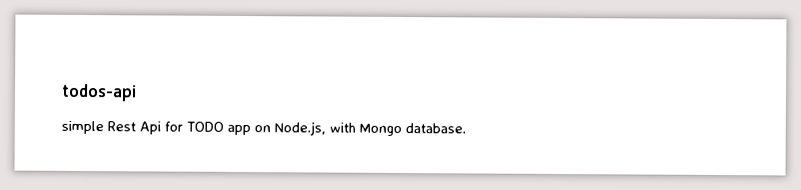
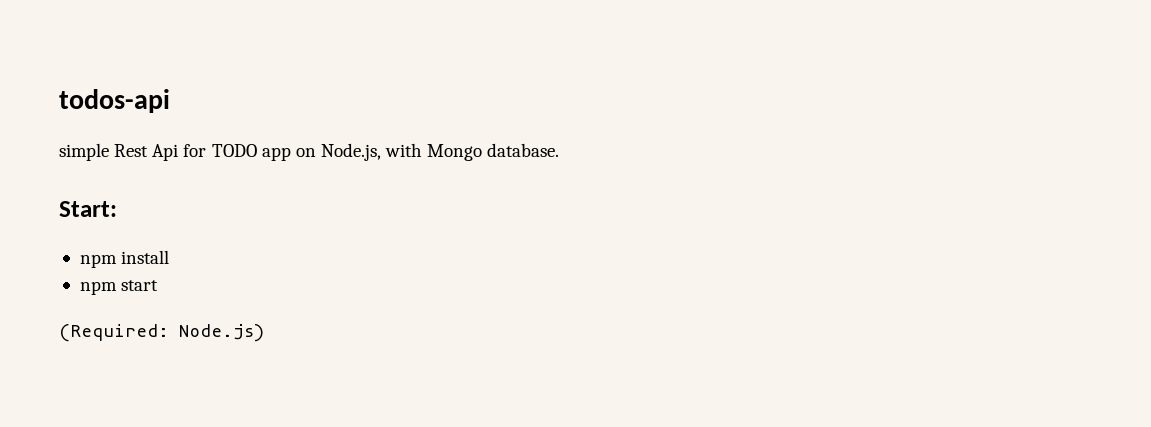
+ Start:
+ npm install
+ npm start
+ (Required: Node.js)

